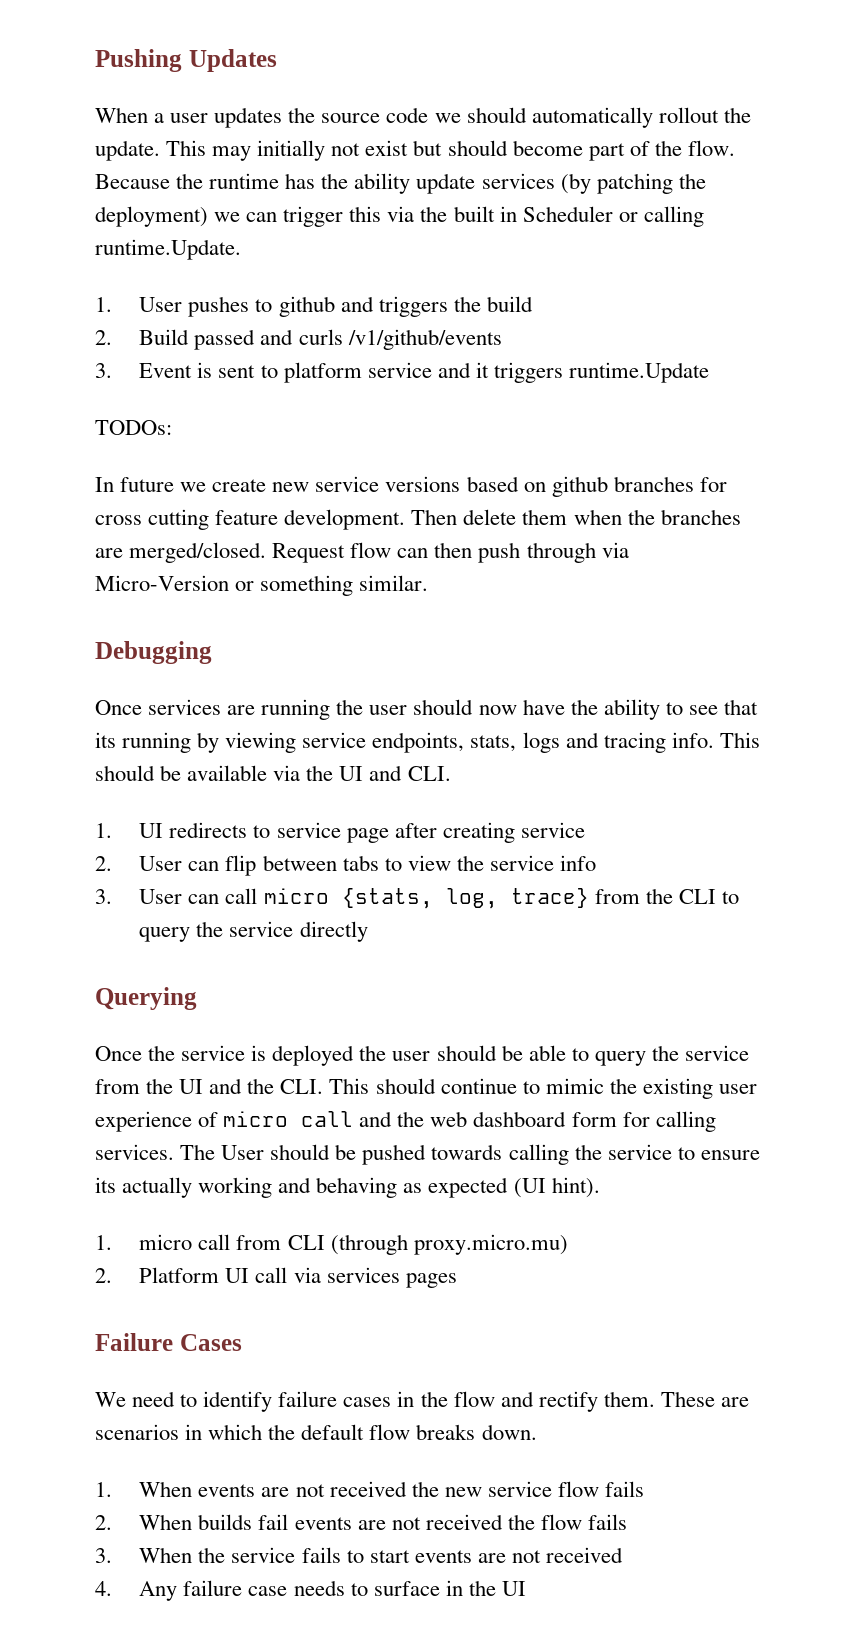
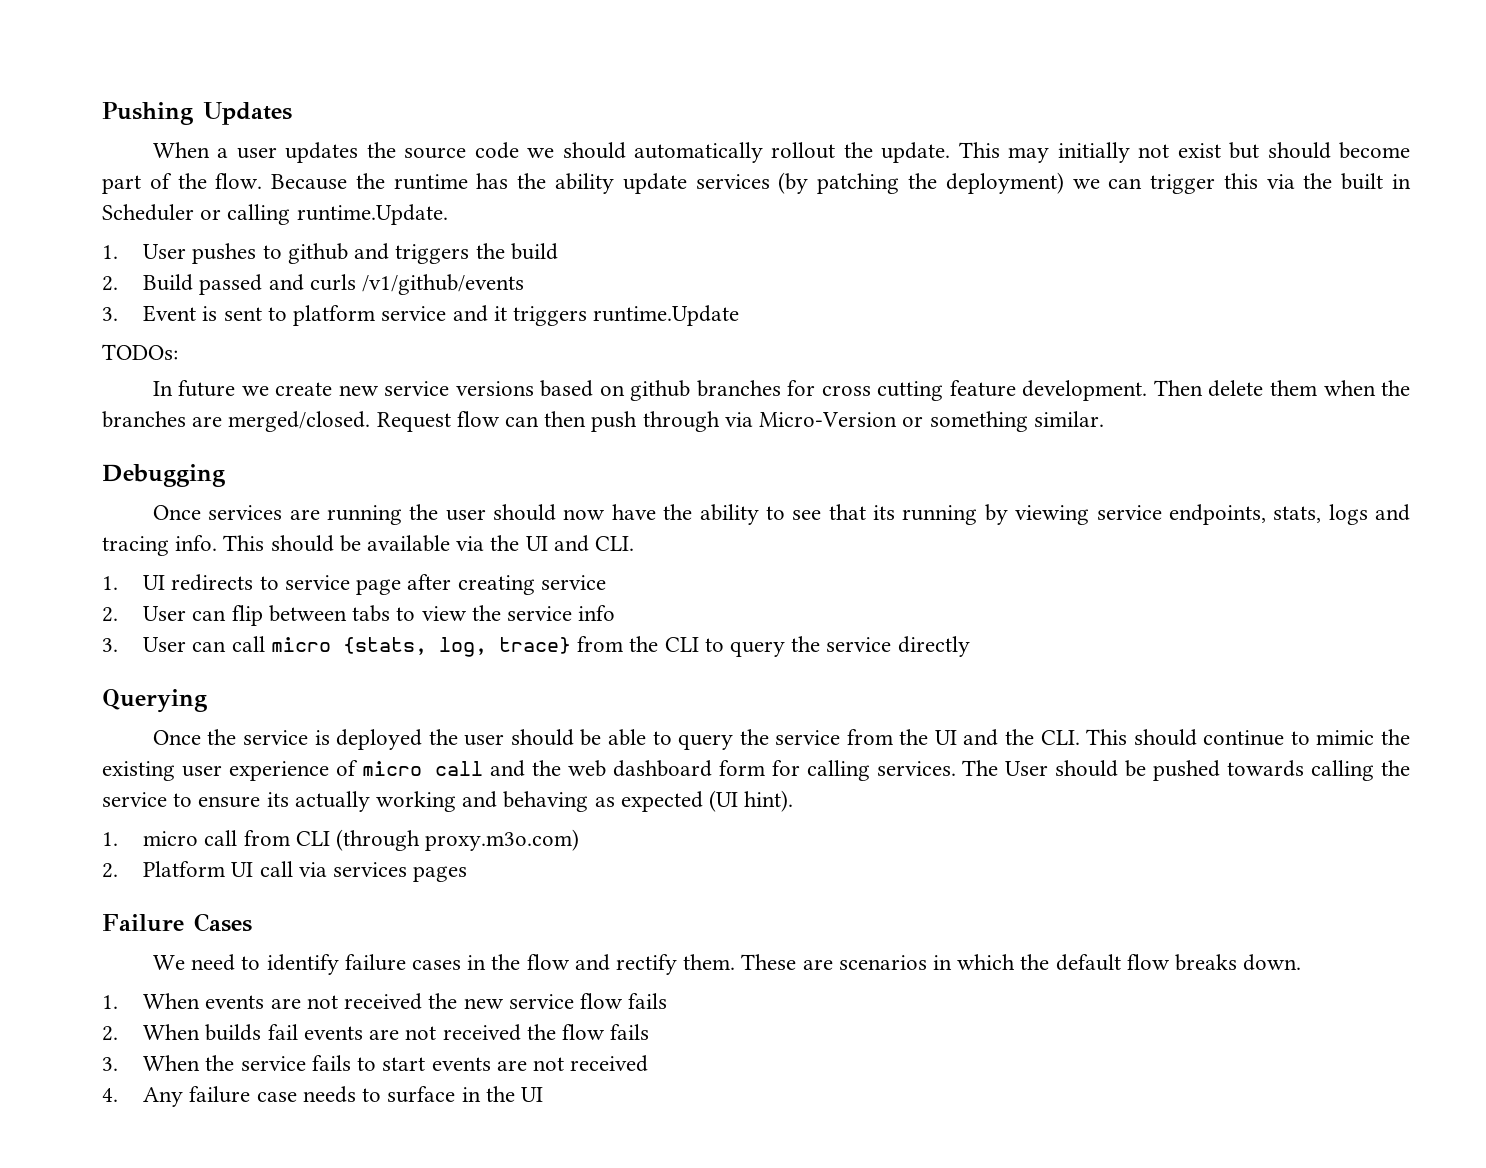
- 1. micro call from CLI (through proxy.micro.mu)
+ 1. micro call from CLI (through proxy.m3o.com)

